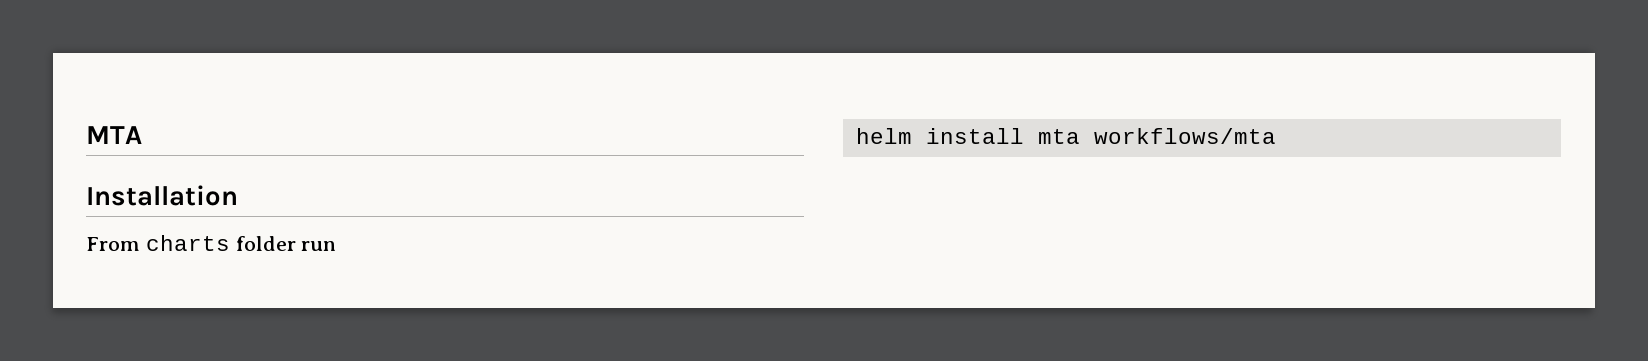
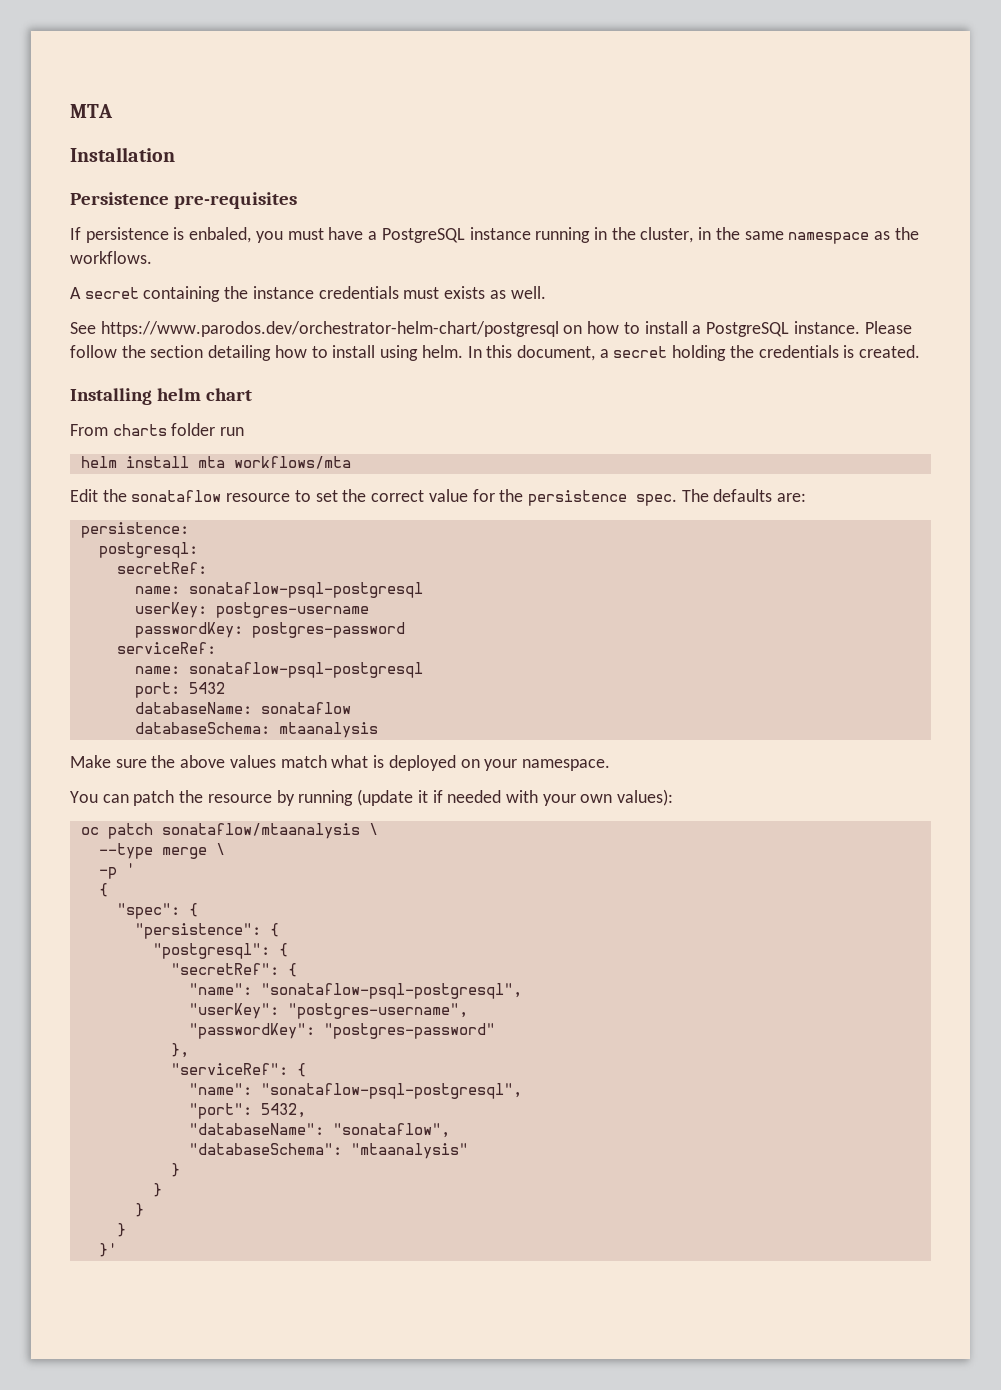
+ Persistence pre-requisites
+ If persistence is enbaled, you must have a PostgreSQL instance running in the cluster, in the same namespace as the workflows.
+ A secret containing the instance credentials must exists as well.
+ See https://www.parodos.dev/orchestrator-helm-chart/postgresql on how to install a PostgreSQL instance. Please follow the section detailing how to install using helm. In this document, a secret holding the credentials is created.
+ Installing helm chart
+ Edit the sonataflow resource to set the correct value for the persistence spec. The defaults are:
+ persistence:
+ postgresql:
+ secretRef:
+ name: sonataflow-psql-postgresql
+ userKey: postgres-username
+ passwordKey: postgres-password
+ serviceRef:
+ name: sonataflow-psql-postgresql
+ port: 5432
+ databaseName: sonataflow
+ databaseSchema: mtaanalysis
+ Make sure the above values match what is deployed on your namespace.
+ You can patch the resource by running (update it if needed with your own values):
+ oc patch sonataflow/mtaanalysis \
+ --type merge \
+ -p '
+ {
+ "spec": {
+ "persistence": {
+ "postgresql": {
+ "secretRef": {
+ "name": "sonataflow-psql-postgresql",
+ "userKey": "postgres-username",
+ "passwordKey": "postgres-password"
+ },
+ "serviceRef": {
+ "name": "sonataflow-psql-postgresql",
+ "port": 5432,
+ "databaseName": "sonataflow",
+ "databaseSchema": "mtaanalysis"
+ }
+ }
+ }
+ }
+ }'

